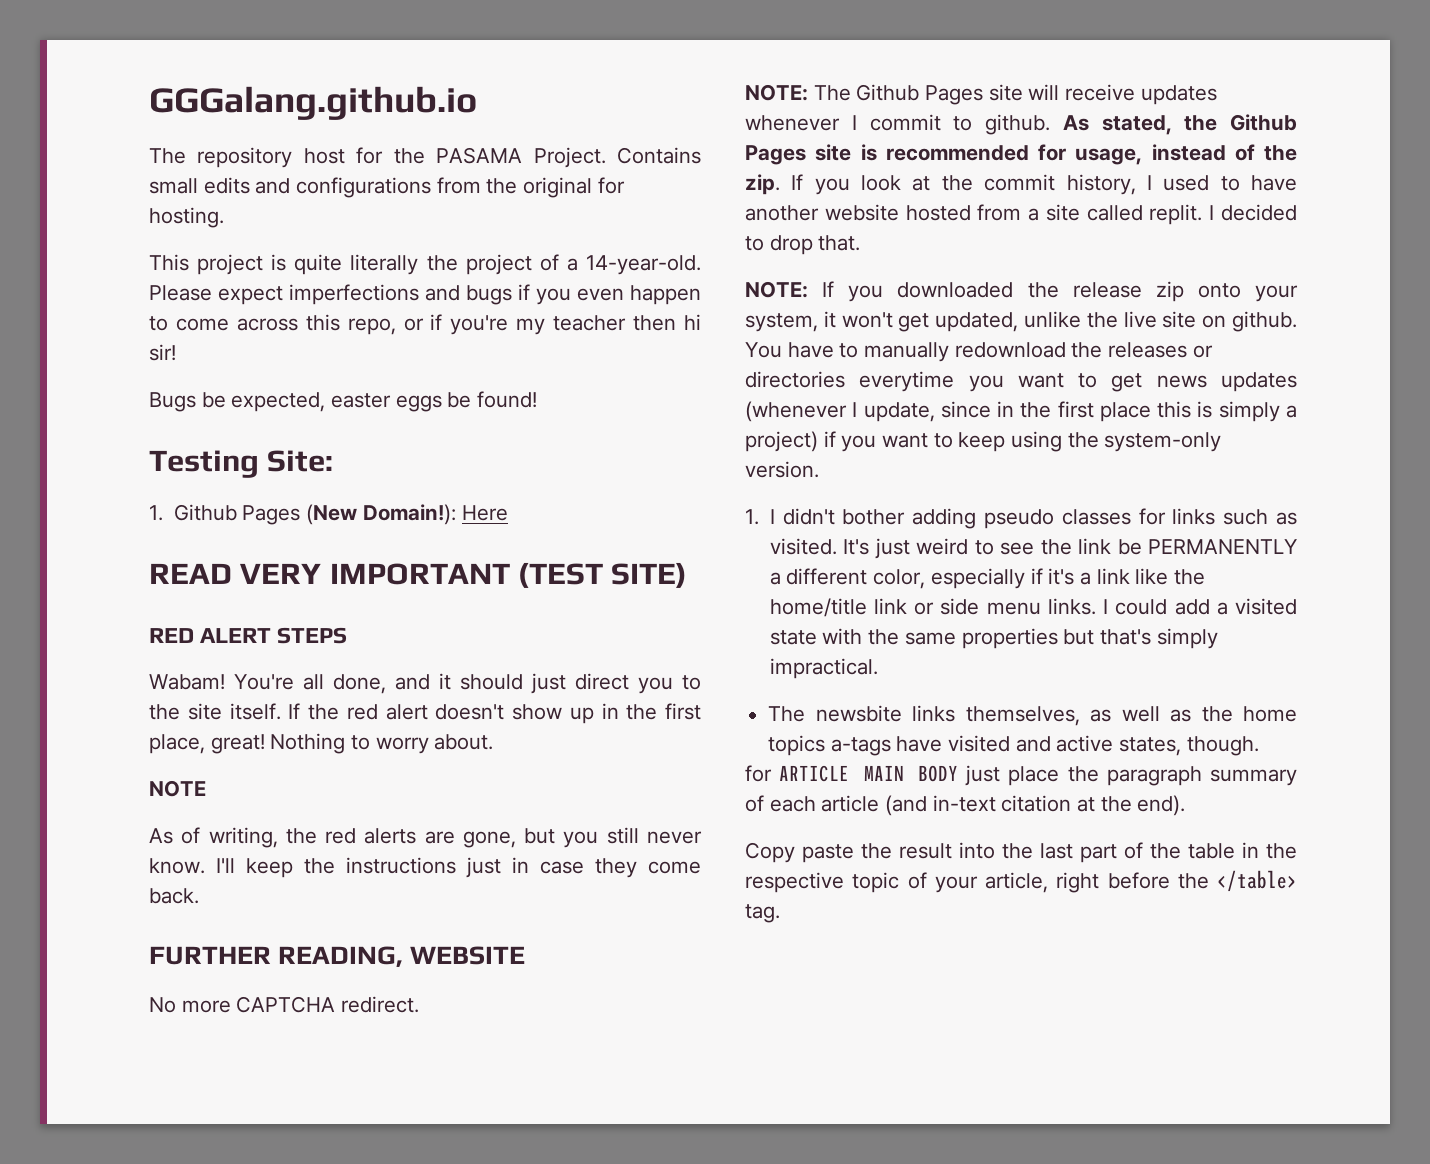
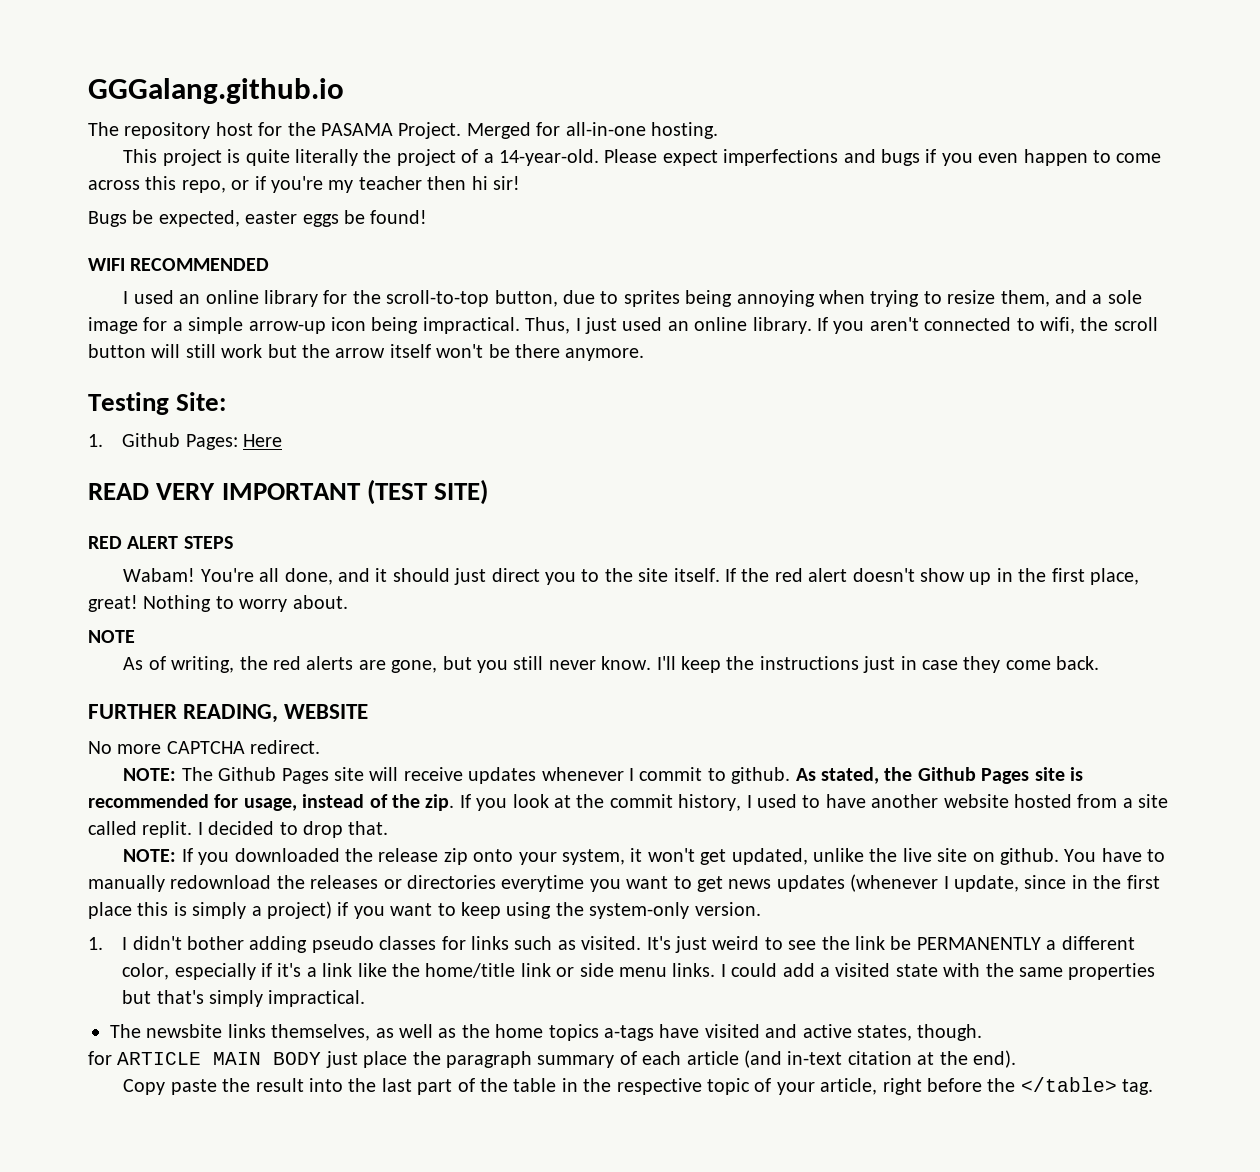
- Contains small edits and configurations from the original for hosting.
+ Merged for all-in-one hosting.
+ WIFI RECOMMENDED
+ I used an online library for the scroll-to-top button, due to sprites being annoying when trying to resize them, and a sole image for a simple arrow-up icon being impractical. Thus, I just used an online library. If you aren't connected to wifi, the scroll button will still work but the arrow itself won't be there anymore.
- 1. Github Pages (New Domain!): Here
+ 1. Github Pages: Here

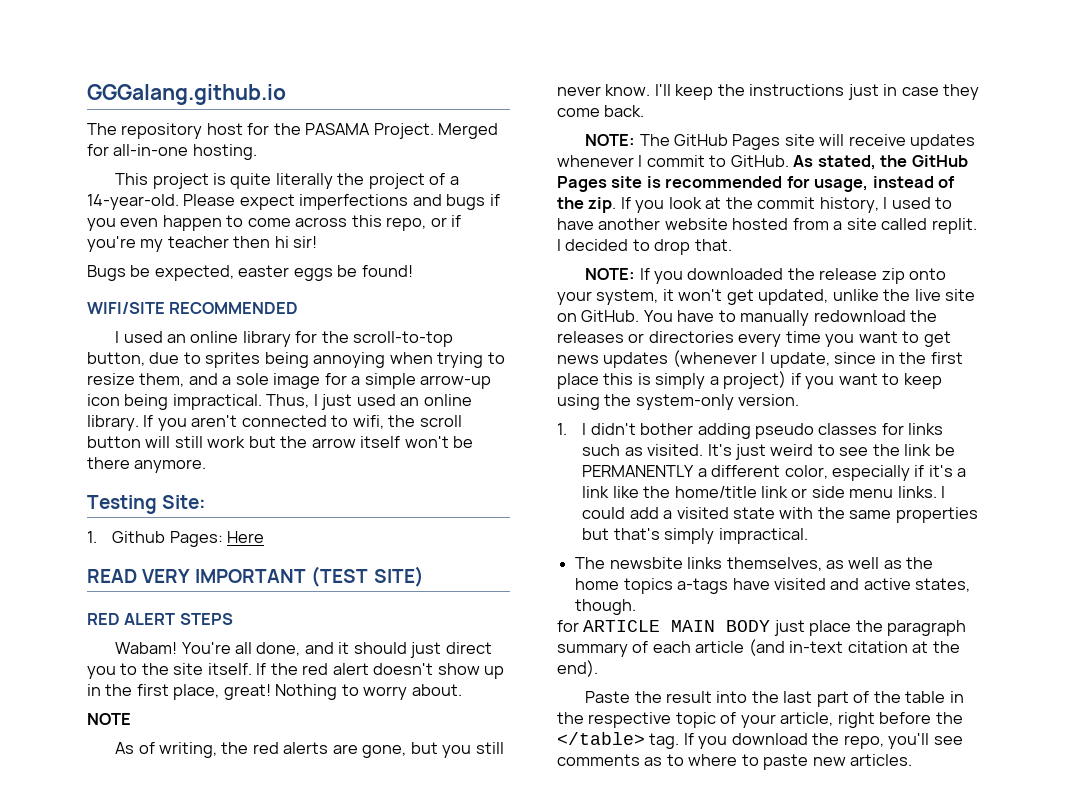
- WIFI RECOMMENDED
+ WIFI/SITE RECOMMENDED
- FURTHER READING, WEBSITE
- No more CAPTCHA redirect.
- NOTE: The Github Pages site will receive updates whenever I commit to github.
+ NOTE: The GitHub Pages site will receive updates whenever I commit to GitHub.
- As stated, the Github Pages site is recommended for usage, instead of the zip.
+ As stated, the GitHub Pages site is recommended for usage, instead of the zip.
- NOTE: If you downloaded the release zip onto your system, it won't get updated, unlike the live site on github.
+ NOTE: If you downloaded the release zip onto your system, it won't get updated, unlike the live site on GitHub.
- You have to manually redownload the releases or directories everytime you want to get news updates (whenever I update, since in the first place this is simply a project) if you want to keep using the system-only version.
+ You have to manually redownload the releases or directories every time you want to get news updates (whenever I update, since in the first place this is simply a project) if you want to keep using the system-only version.
- Copy paste the result into the last part of the table in the respective topic of your article, right before the </table> tag.
+ Paste the result into the last part of the table in the respective topic of your article, right before the </table> tag.
+ If you download the repo, you'll see comments as to where to paste new articles.

